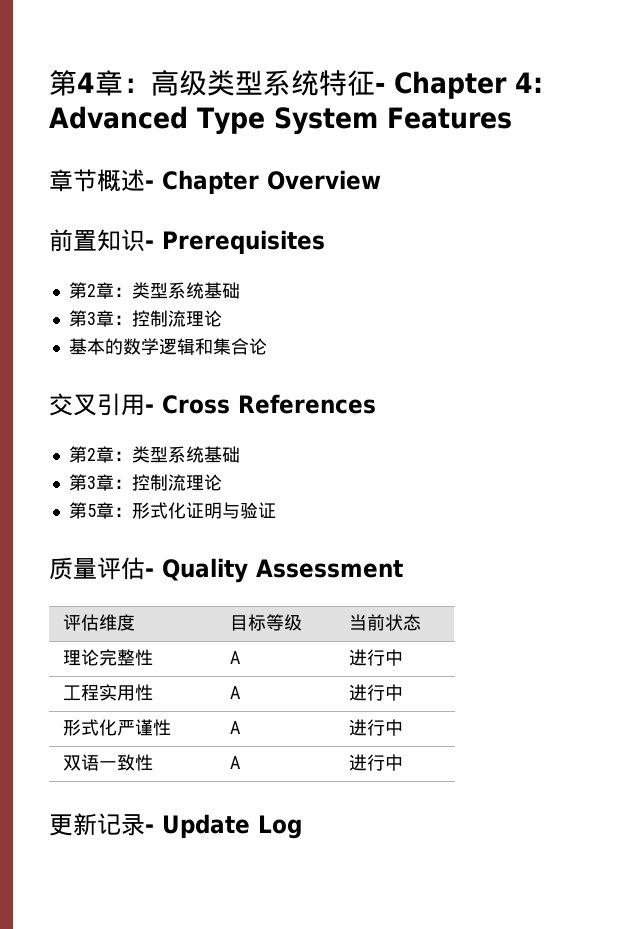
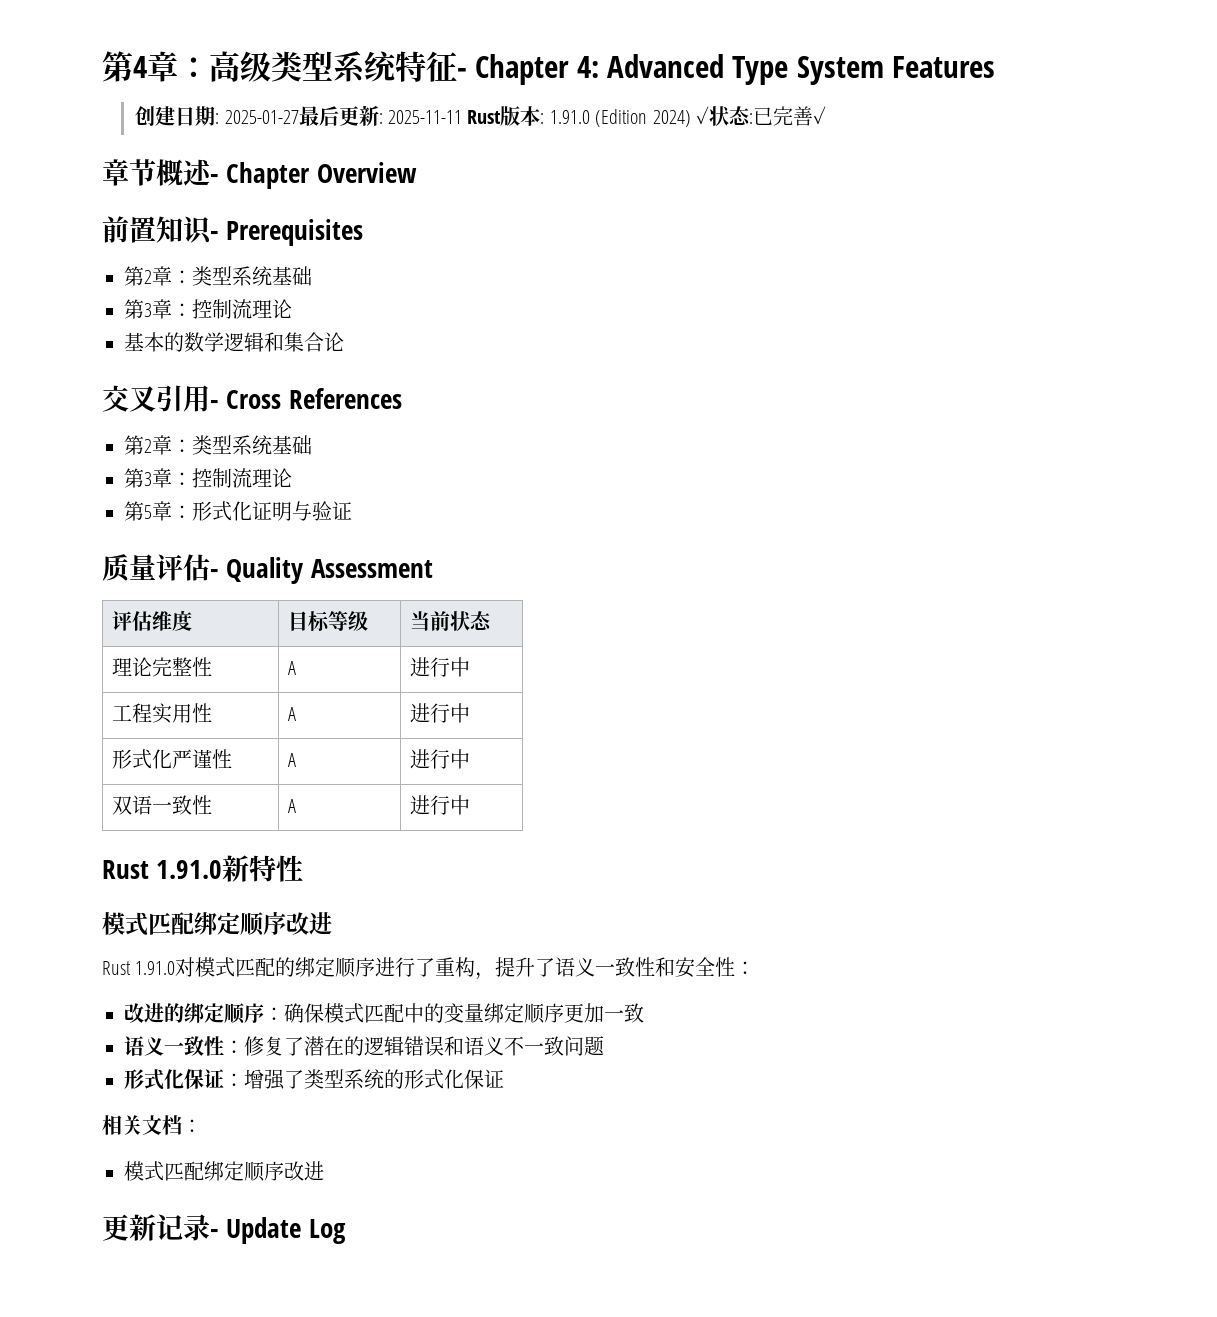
+ 创建日期: 2025-01-27最后更新: 2025-11-11 Rust版本: 1.91.0 (Edition 2024) ✓状态:已完善✓
+ Rust 1.91.0新特性
+ 模式匹配绑定顺序改进
+ Rust 1.91.0对模式匹配的绑定顺序进行了重构，提升了语义一致性和安全性：
+ 改进的绑定顺序：确保模式匹配中的变量绑定顺序更加一致
+ 语义一致性：修复了潜在的逻辑错误和语义不一致问题
+ 形式化保证：增强了类型系统的形式化保证
+ 相关文档：
+ 模式匹配绑定顺序改进

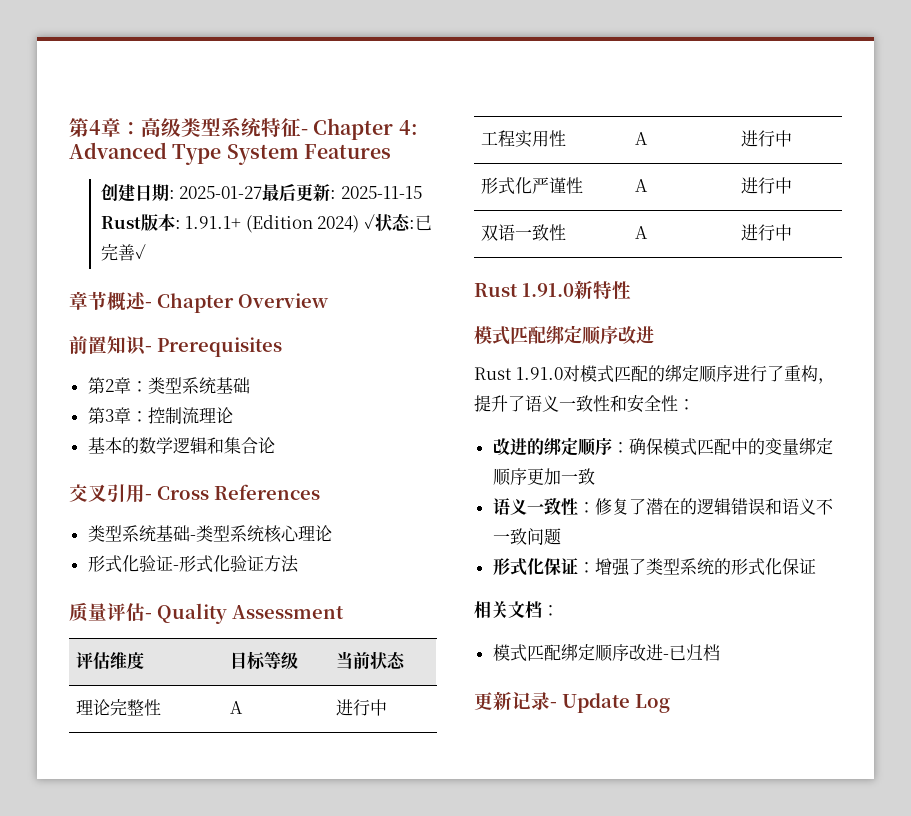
- 创建日期: 2025-01-27最后更新: 2025-11-11 Rust版本: 1.91.0 (Edition 2024) ✓状态:已完善✓
+ 创建日期: 2025-01-27最后更新: 2025-11-15 Rust版本: 1.91.1+ (Edition 2024) ✓状态:已完善✓
  交叉引用- Cross References
- 第2章：类型系统基础
- 第3章：控制流理论
- 第5章：形式化证明与验证
+ 类型系统基础-类型系统核心理论
+ 形式化验证-形式化验证方法
  相关文档：
- 模式匹配绑定顺序改进
+ 模式匹配绑定顺序改进-已归档

